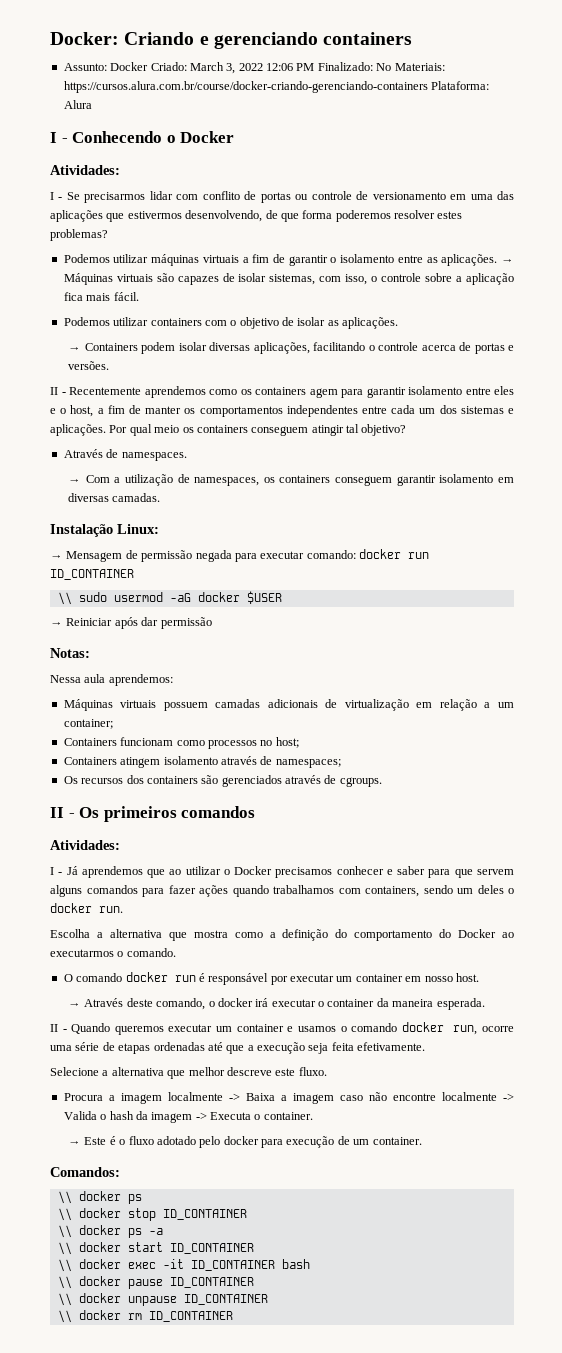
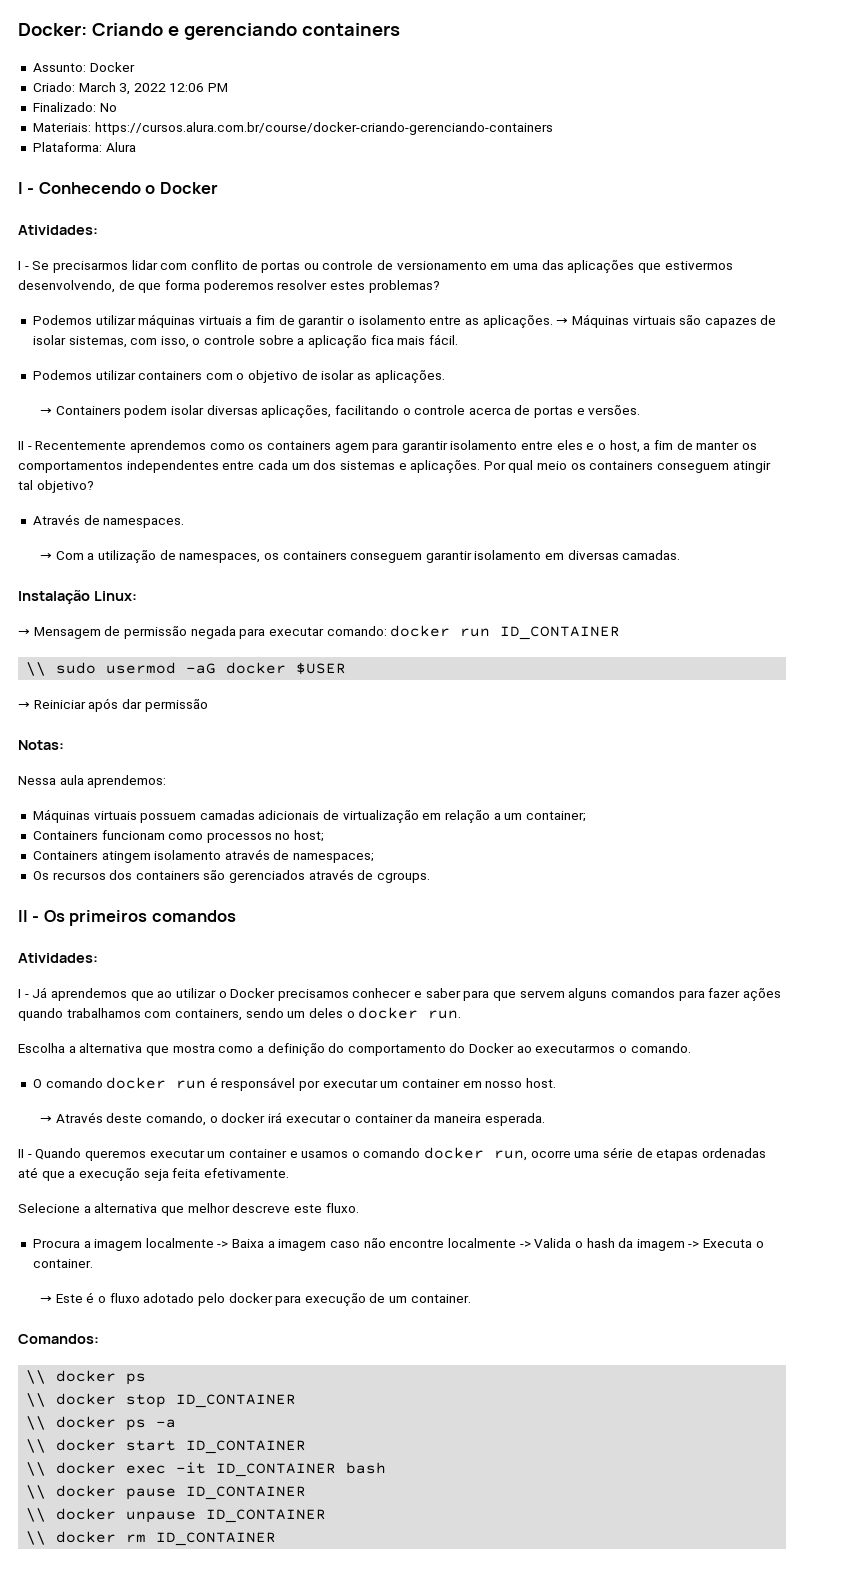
- Assunto: Docker Criado: March 3, 2022 12:06 PM Finalizado: No Materiais: https://cursos.alura.com.br/course/docker-criando-gerenciando-containers Plataforma: Alura
+ Assunto: Docker
+ Criado: March 3, 2022 12:06 PM
+ Finalizado: No
+ Materiais: https://cursos.alura.com.br/course/docker-criando-gerenciando-containers
+ Plataforma: Alura

